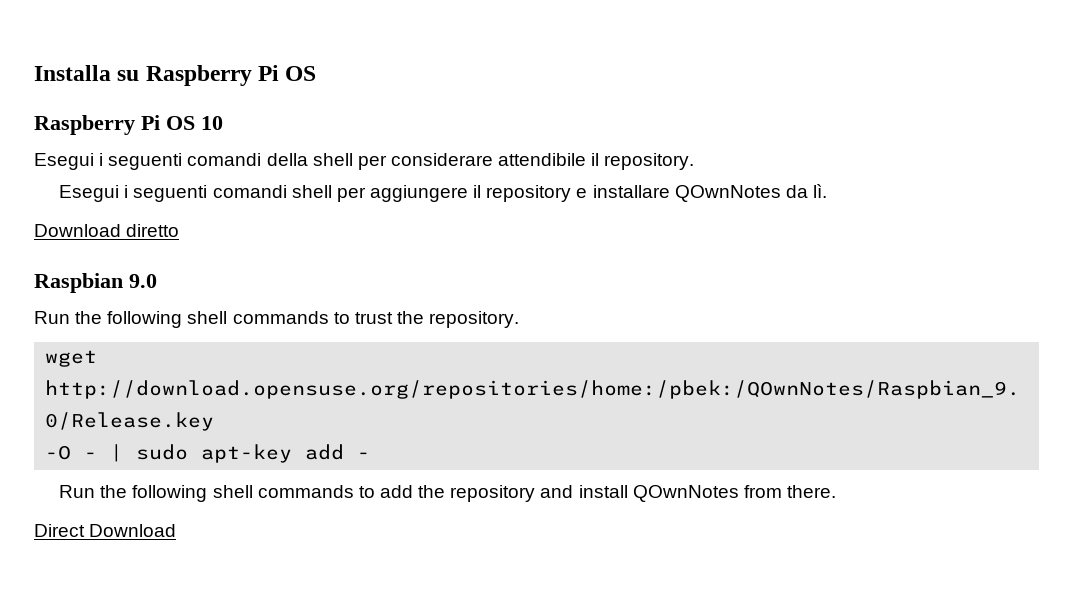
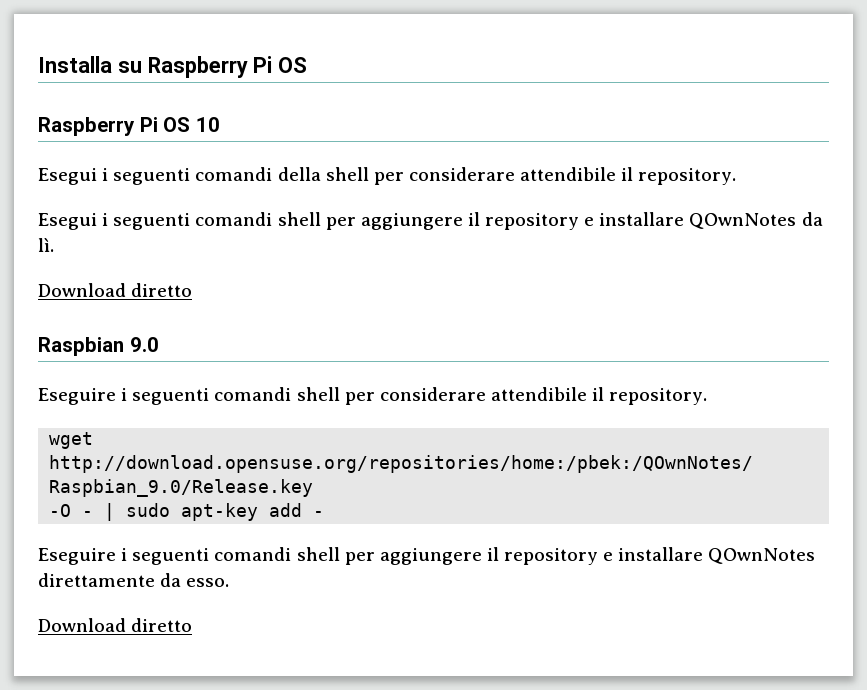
- Run the following shell commands to trust the repository.
+ Eseguire i seguenti comandi shell per considerare attendibile il repository.
- Run the following shell commands to add the repository and install QOwnNotes from there.
- Direct Download
+ Eseguire i seguenti comandi shell per aggiungere il repository e installare QOwnNotes direttamente da esso.
+ Download diretto

